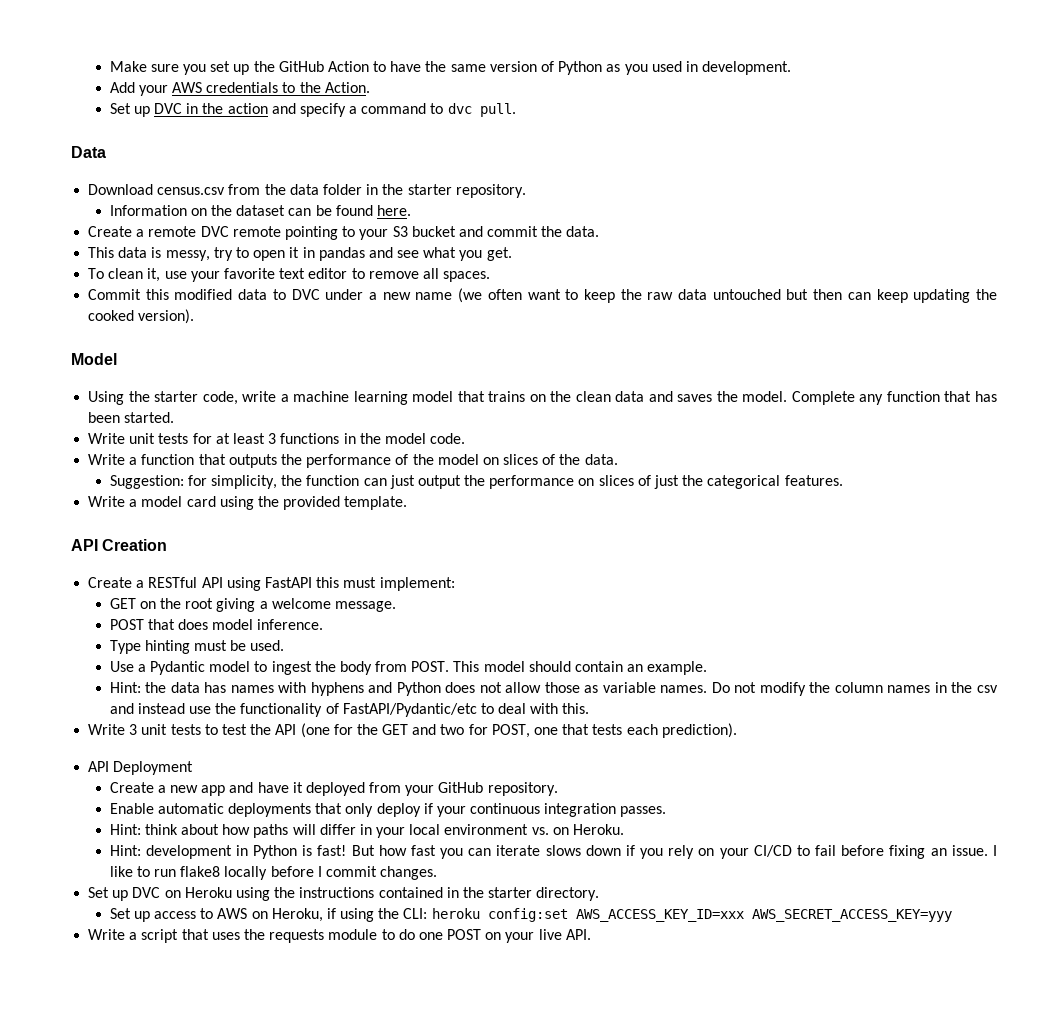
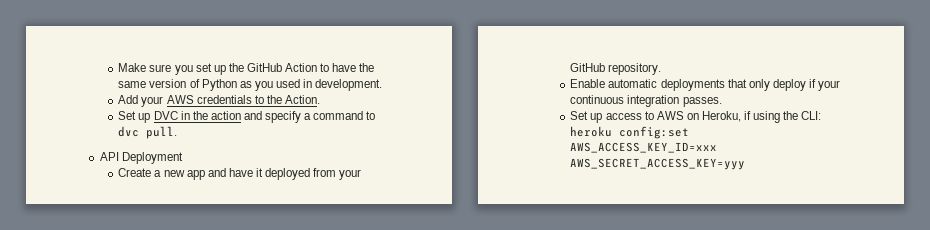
- Data
- Download census.csv from the data folder in the starter repository.
- Information on the dataset can be found here.
- Create a remote DVC remote pointing to your S3 bucket and commit the data.
- This data is messy, try to open it in pandas and see what you get.
- To clean it, use your favorite text editor to remove all spaces.
- Commit this modified data to DVC under a new name (we often want to keep the raw data untouched but then can keep updating the cooked version).
- Model
- Using the starter code, write a machine learning model that trains on the clean data and saves the model. Complete any function that has been started.
- Write unit tests for at least 3 functions in the model code.
- Write a function that outputs the performance of the model on slices of the data.
- Suggestion: for simplicity, the function can just output the performance on slices of just the categorical features.
- Write a model card using the provided template.
- API Creation
- Create a RESTful API using FastAPI this must implement:
- GET on the root giving a welcome message.
- POST that does model inference.
- Type hinting must be used.
- Use a Pydantic model to ingest the body from POST. This model should contain an example.
- Hint: the data has names with hyphens and Python does not allow those as variable names. Do not modify the column names in the csv and instead use the functionality of FastAPI/Pydantic/etc to deal with this.
- Write 3 unit tests to test the API (one for the GET and two for POST, one that tests each prediction).
- Hint: think about how paths will differ in your local environment vs. on Heroku.
- Hint: development in Python is fast! But how fast you can iterate slows down if you rely on your CI/CD to fail before fixing an issue. I like to run flake8 locally before I commit changes.
- Set up DVC on Heroku using the instructions contained in the starter directory.
- Write a script that uses the requests module to do one POST on your live API.

